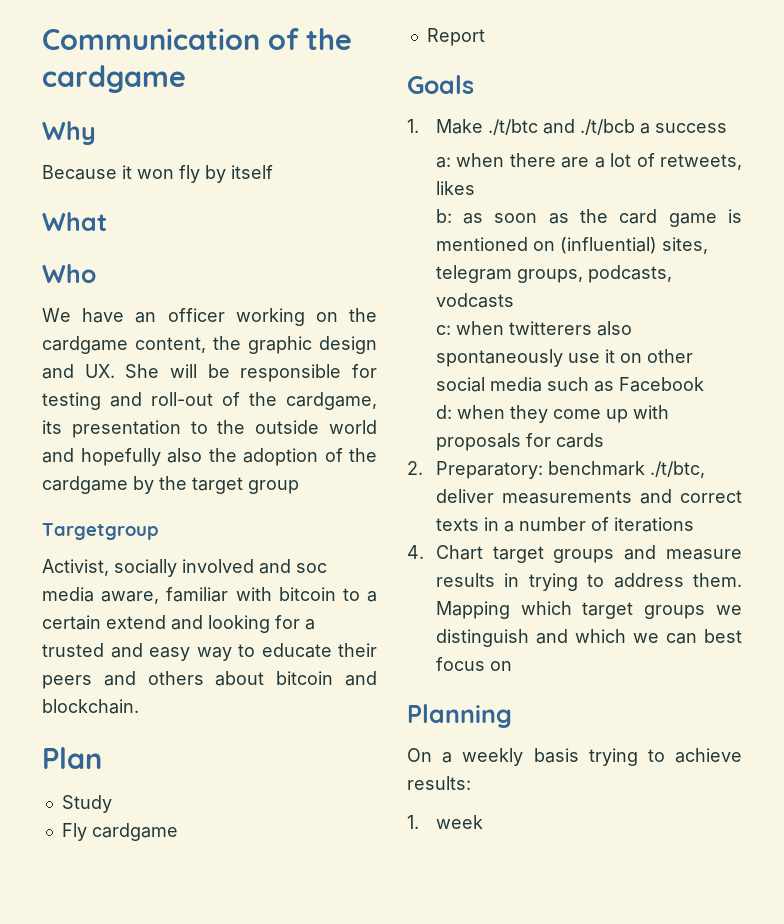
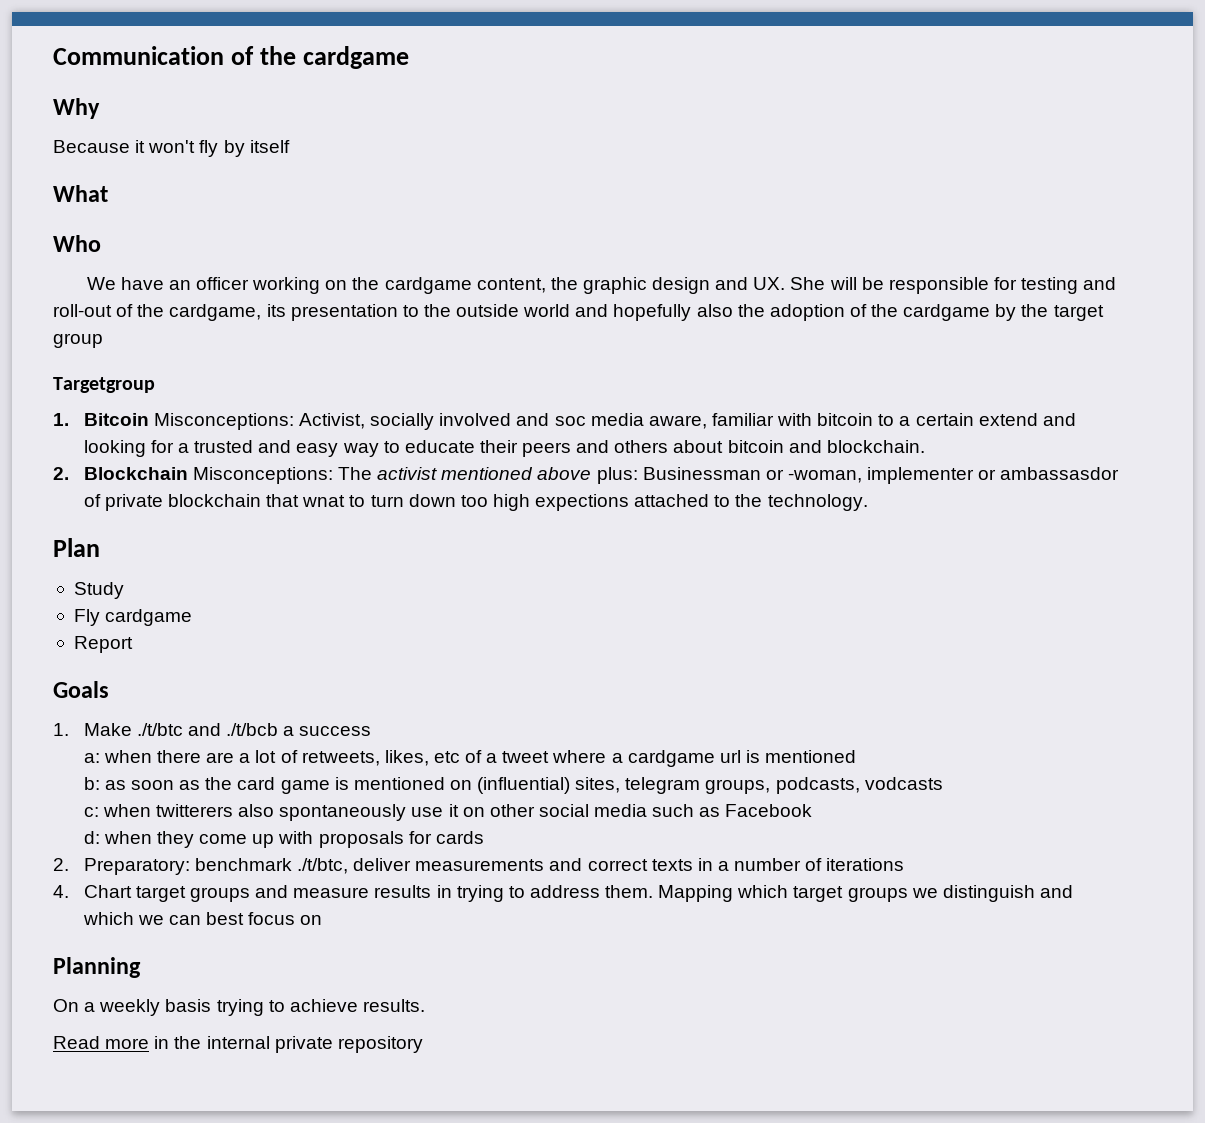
- Because it won fly by itself
+ Because it won't fly by itself
- Activist, socially involved and soc media aware, familiar with bitcoin to a certain extend and looking for a trusted and easy way to educate their peers and others about bitcoin and blockchain.
+ 1. Bitcoin Misconceptions: Activist, socially involved and soc media aware, familiar with bitcoin to a certain extend and looking for a trusted and easy way to educate their peers and others about bitcoin and blockchain.
+ 2. Blockchain Misconceptions: The activist mentioned above plus: Businessman or -woman, implementer or ambassasdor of private blockchain that wnat to turn down too high expections attached to the technology.
- a: when there are a lot of retweets, likes
+ a: when there are a lot of retweets, likes, etc of a tweet where a cardgame url is mentioned
- On a weekly basis trying to achieve results:
- 1. week
+ On a weekly basis trying to achieve results.
+ Read more in the internal private repository

